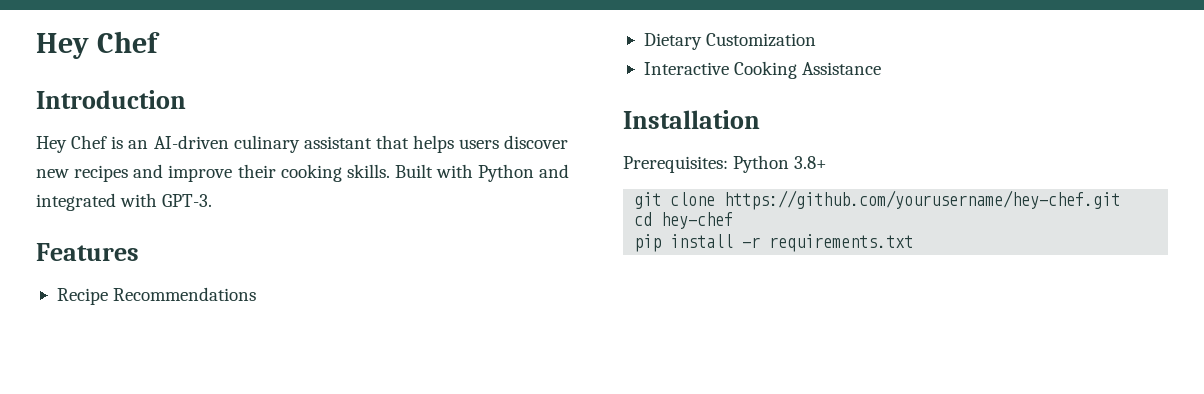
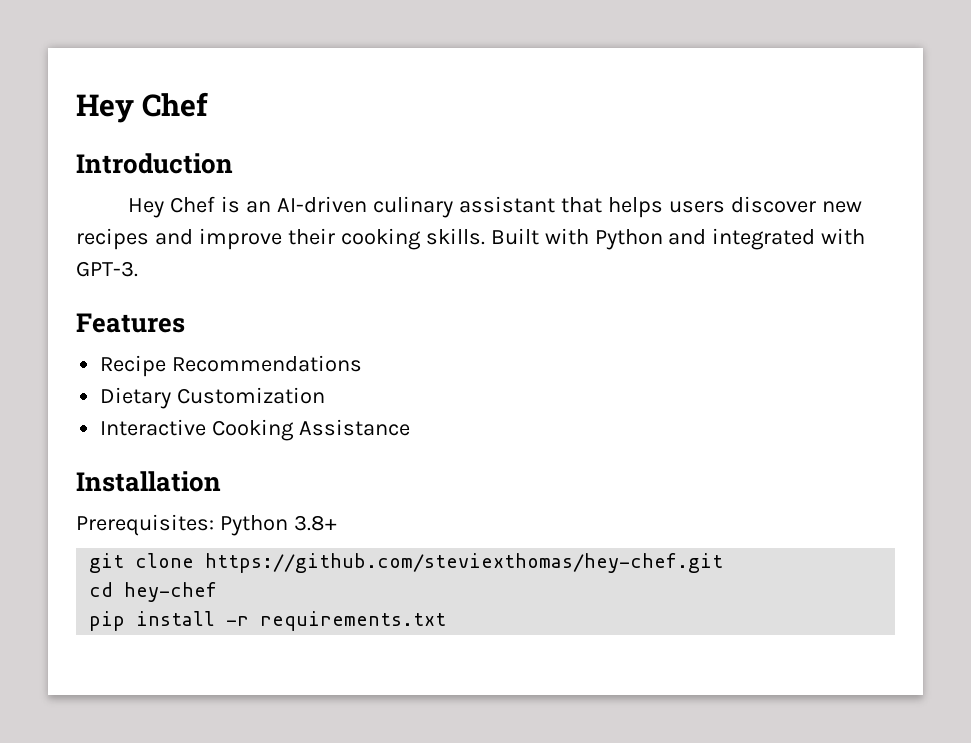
- git clone https://github.com/yourusername/hey-chef.git
+ git clone https://github.com/steviexthomas/hey-chef.git

